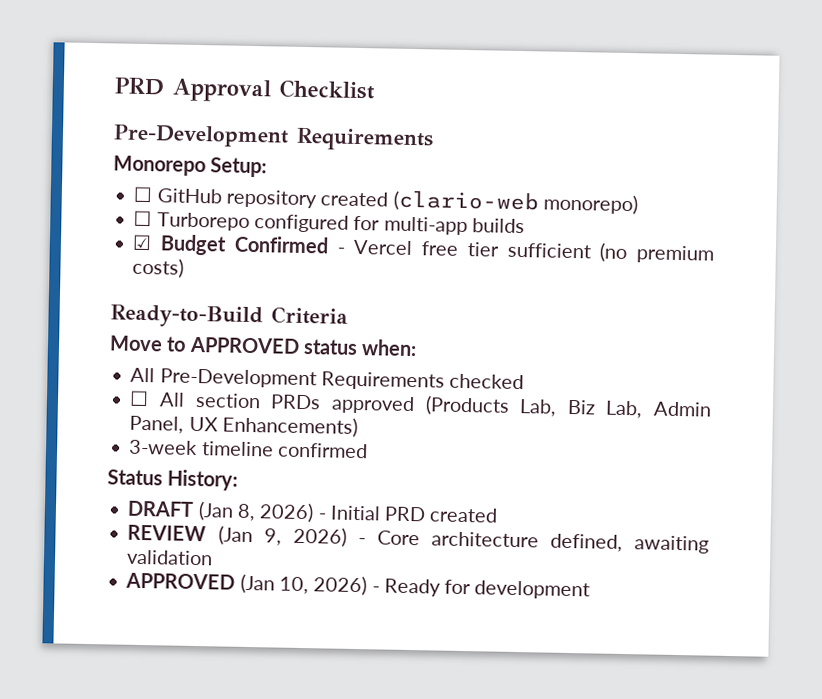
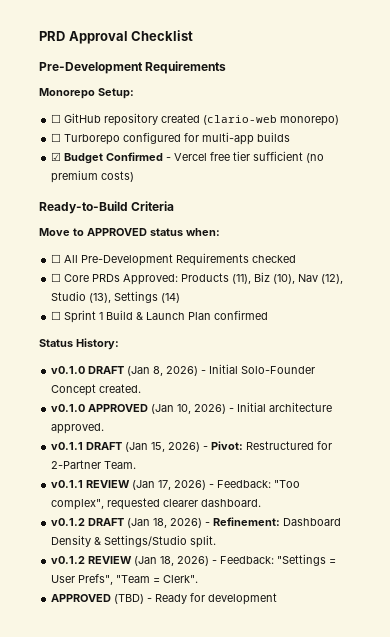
- All Pre-Development Requirements checked
+ ☐ All Pre-Development Requirements checked
- ☐ All section PRDs approved (Products Lab, Biz Lab, Admin Panel, UX Enhancements)
- 3-week timeline confirmed
+ ☐ Core PRDs Approved: Products (11), Biz (10), Nav (12), Studio (13), Settings (14)
+ ☐ Sprint 1 Build & Launch Plan confirmed
- DRAFT (Jan 8, 2026) - Initial PRD created
- REVIEW (Jan 9, 2026) - Core architecture defined, awaiting validation
- APPROVED (Jan 10, 2026) - Ready for development
+ v0.1.0 DRAFT (Jan 8, 2026) - Initial Solo-Founder Concept created.
+ v0.1.0 APPROVED (Jan 10, 2026) - Initial architecture approved.
+ v0.1.1 DRAFT (Jan 15, 2026) - Pivot: Restructured for 2-Partner Team.
+ v0.1.1 REVIEW (Jan 17, 2026) - Feedback: "Too complex", requested clearer dashboard.
+ v0.1.2 DRAFT (Jan 18, 2026) - Refinement: Dashboard Density & Settings/Studio split.
+ v0.1.2 REVIEW (Jan 18, 2026) - Feedback: "Settings = User Prefs", "Team = Clerk".
+ APPROVED (TBD) - Ready for development

